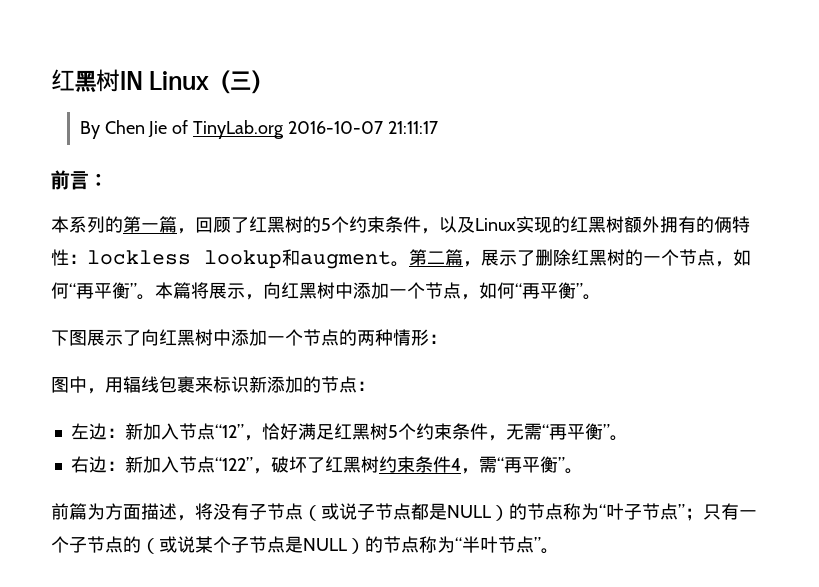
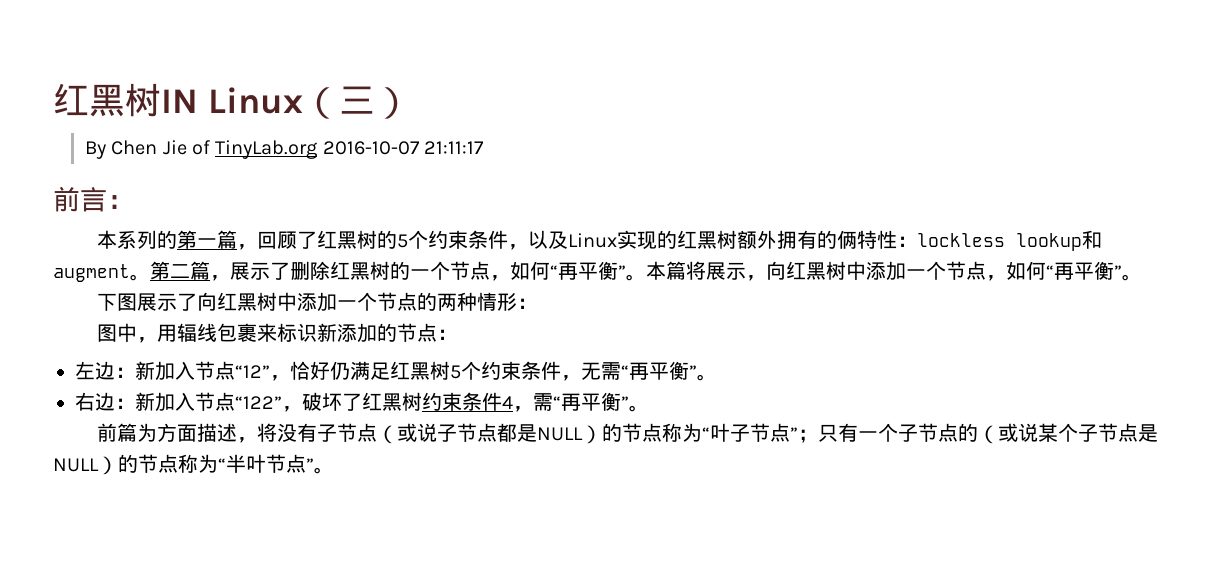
- 左边：新加入节点“12”，恰好满足红黑树5个约束条件，无需“再平衡”。
+ 左边：新加入节点“12”，恰好仍满足红黑树5个约束条件，无需“再平衡”。

